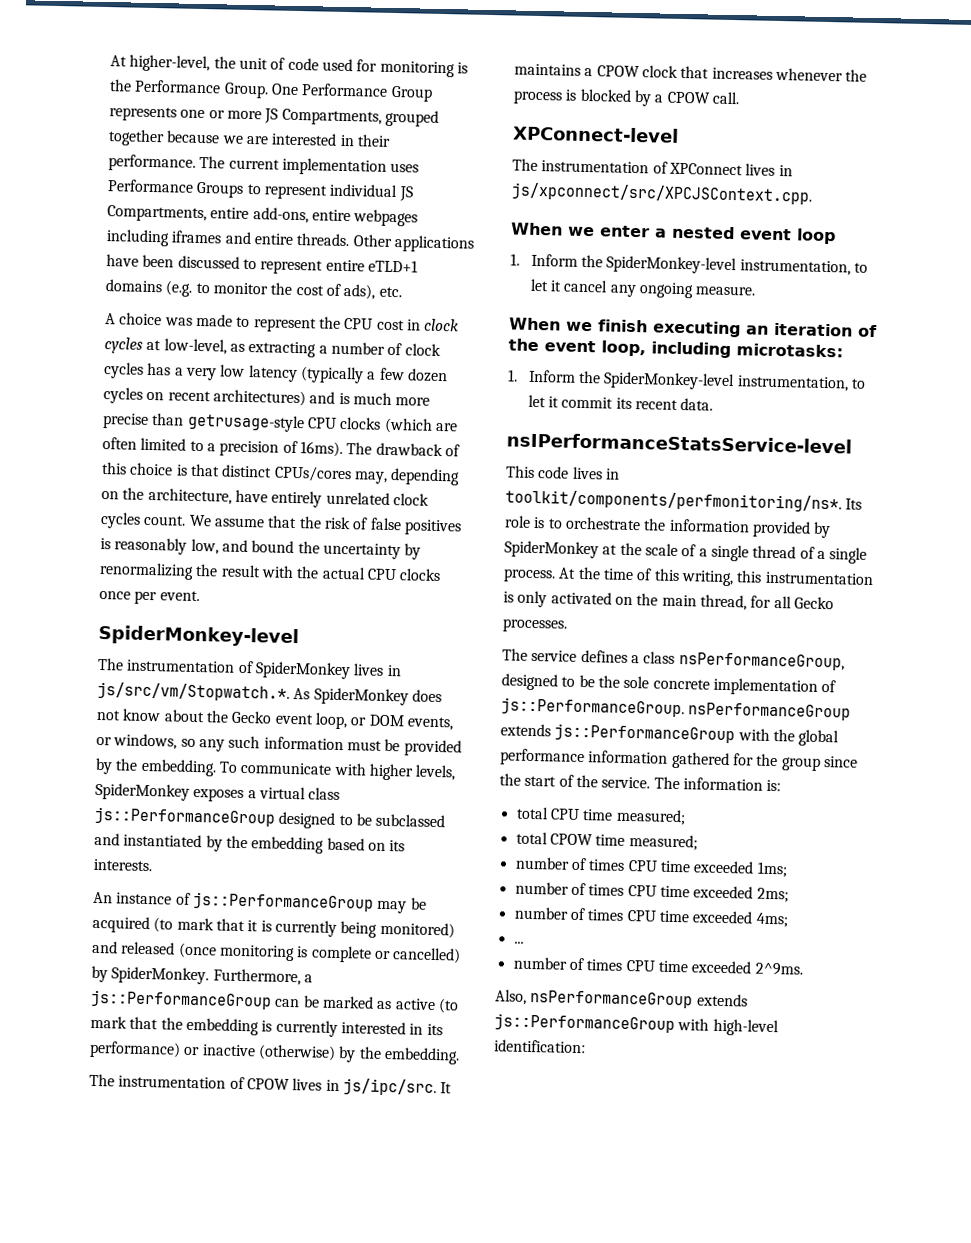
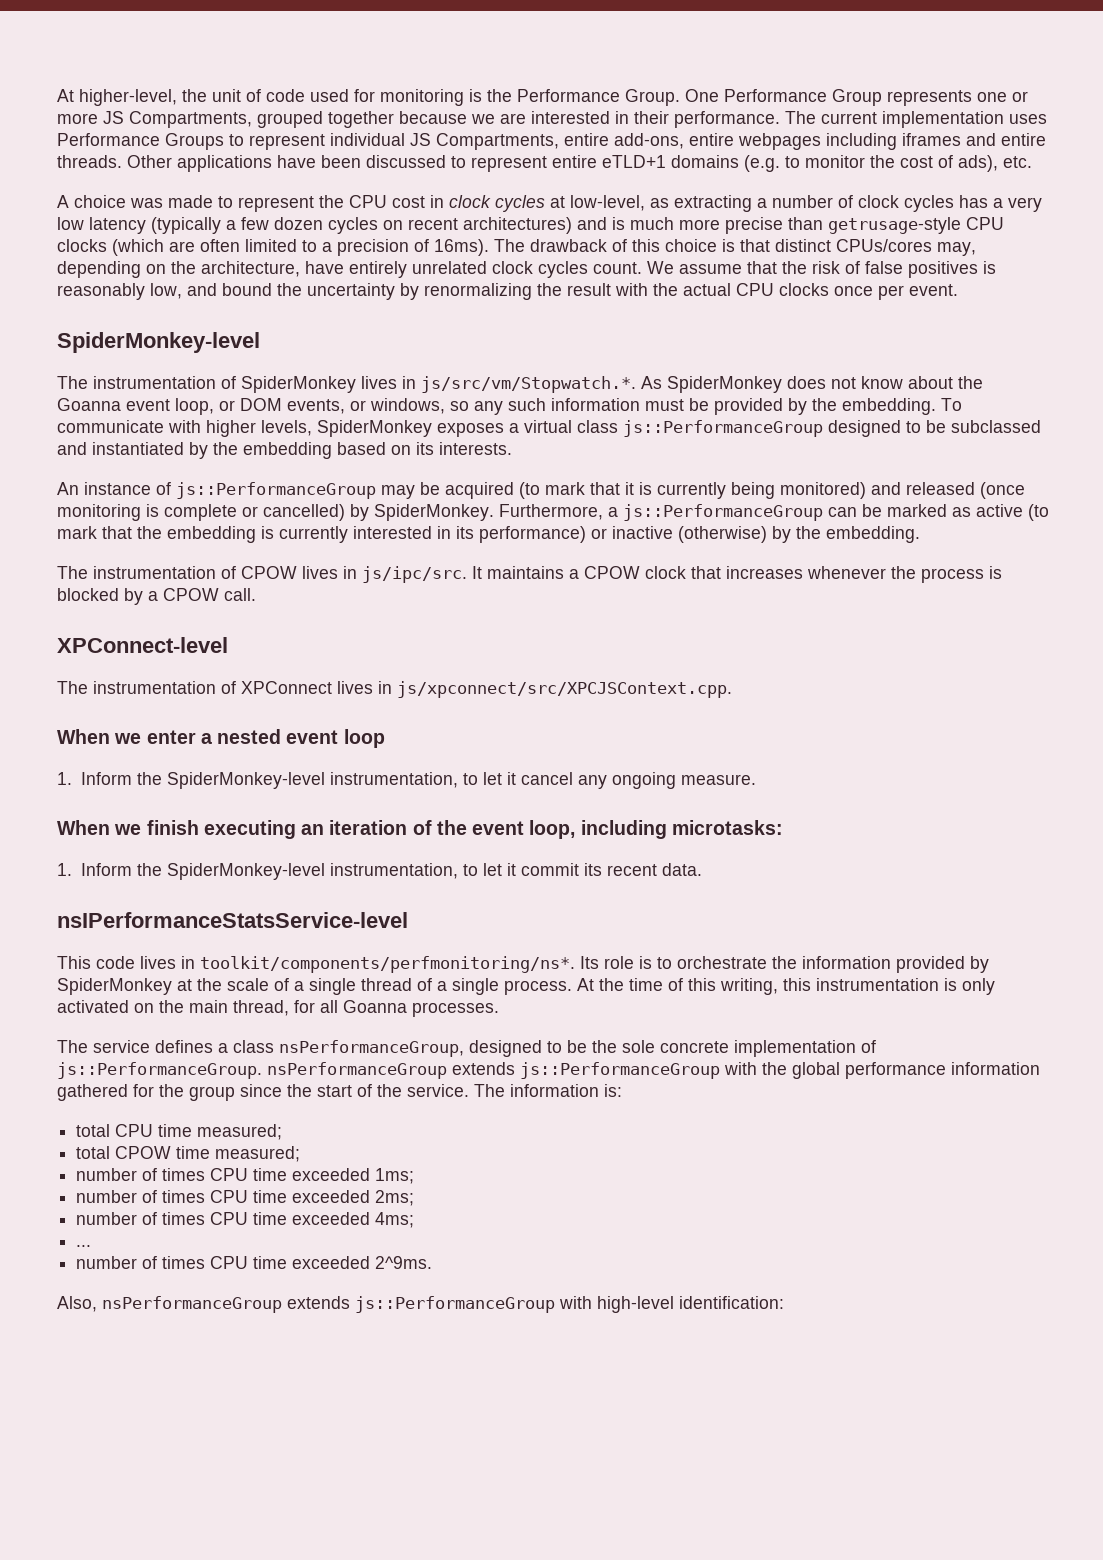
- The instrumentation of SpiderMonkey lives in js/src/vm/Stopwatch.*. As SpiderMonkey does not know about the Gecko event loop, or DOM events, or windows, so any such information must be provided by the embedding.
+ The instrumentation of SpiderMonkey lives in js/src/vm/Stopwatch.*. As SpiderMonkey does not know about the Goanna event loop, or DOM events, or windows, so any such information must be provided by the embedding.
- At the time of this writing, this instrumentation is only activated on the main thread, for all Gecko processes.
+ At the time of this writing, this instrumentation is only activated on the main thread, for all Goanna processes.

